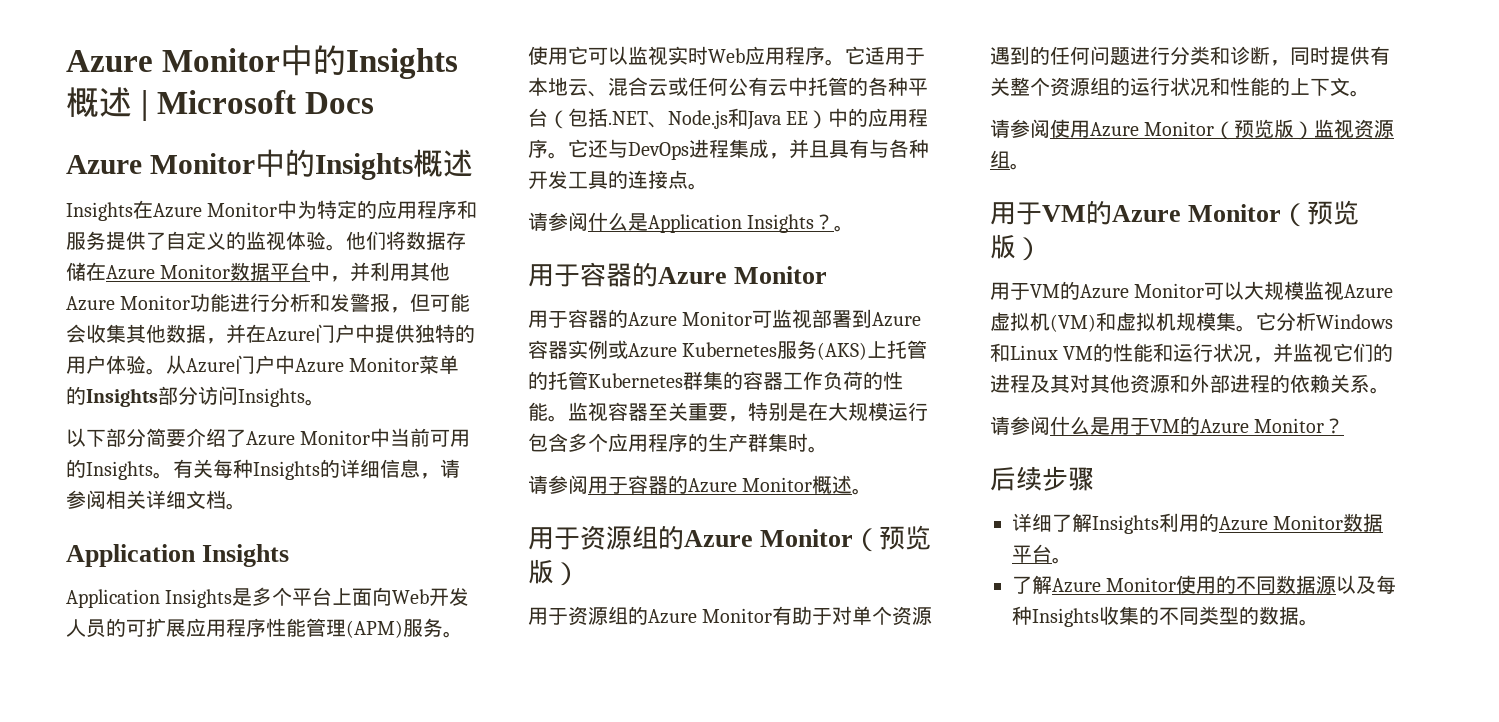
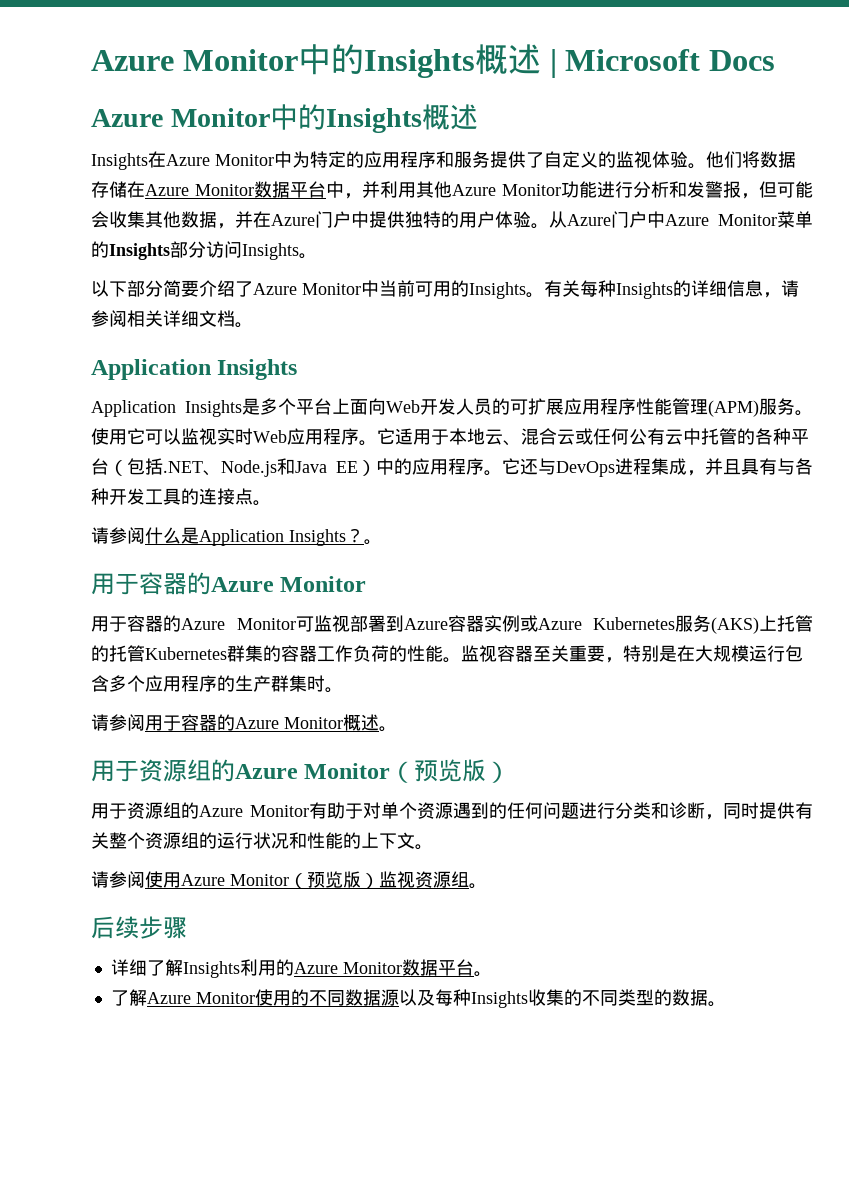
- 用于VM的Azure Monitor（预览版）
- 用于VM的Azure Monitor可以大规模监视Azure虚拟机(VM)和虚拟机规模集。它分析Windows和Linux VM的性能和运行状况，并监视它们的进程及其对其他资源和外部进程的依赖关系。
- 请参阅什么是用于VM的Azure Monitor？

